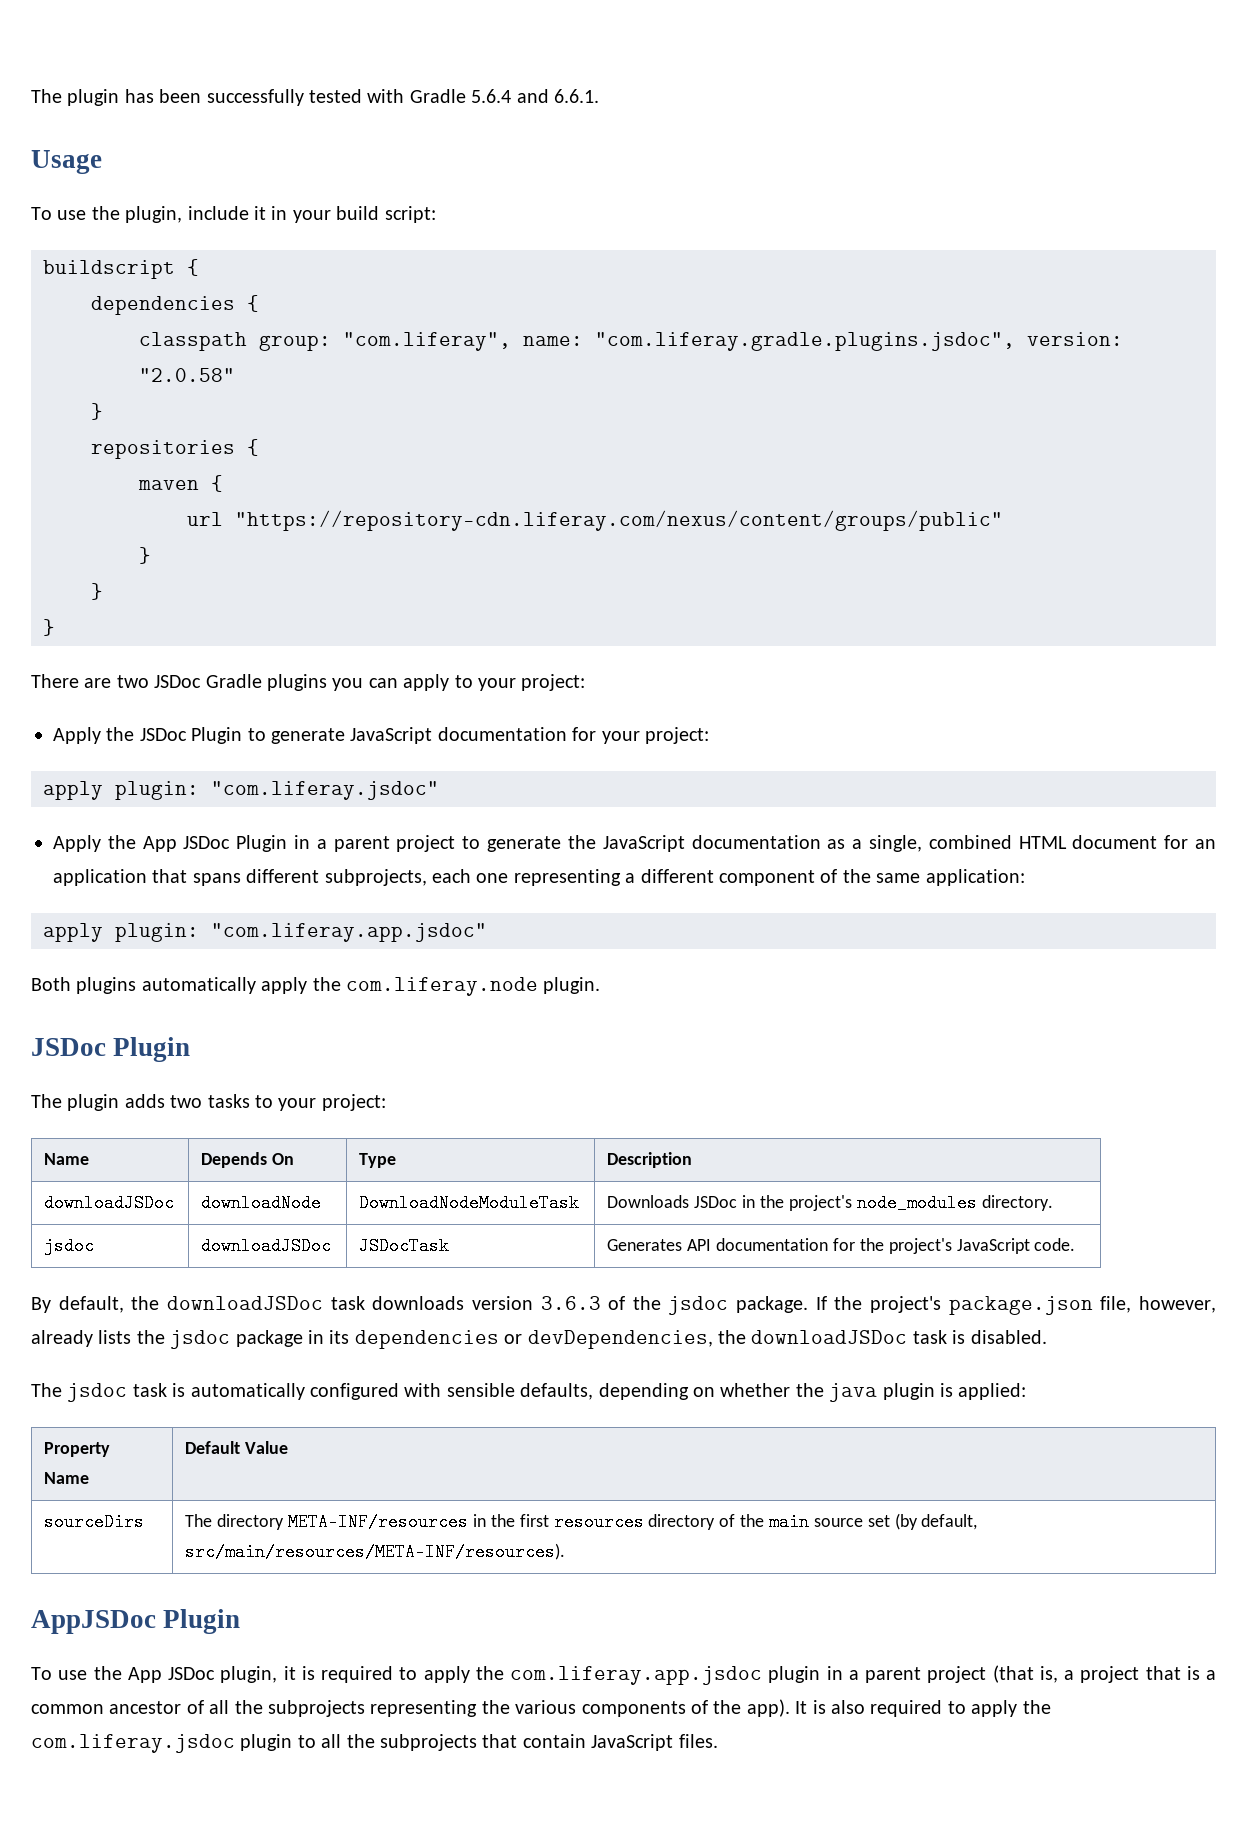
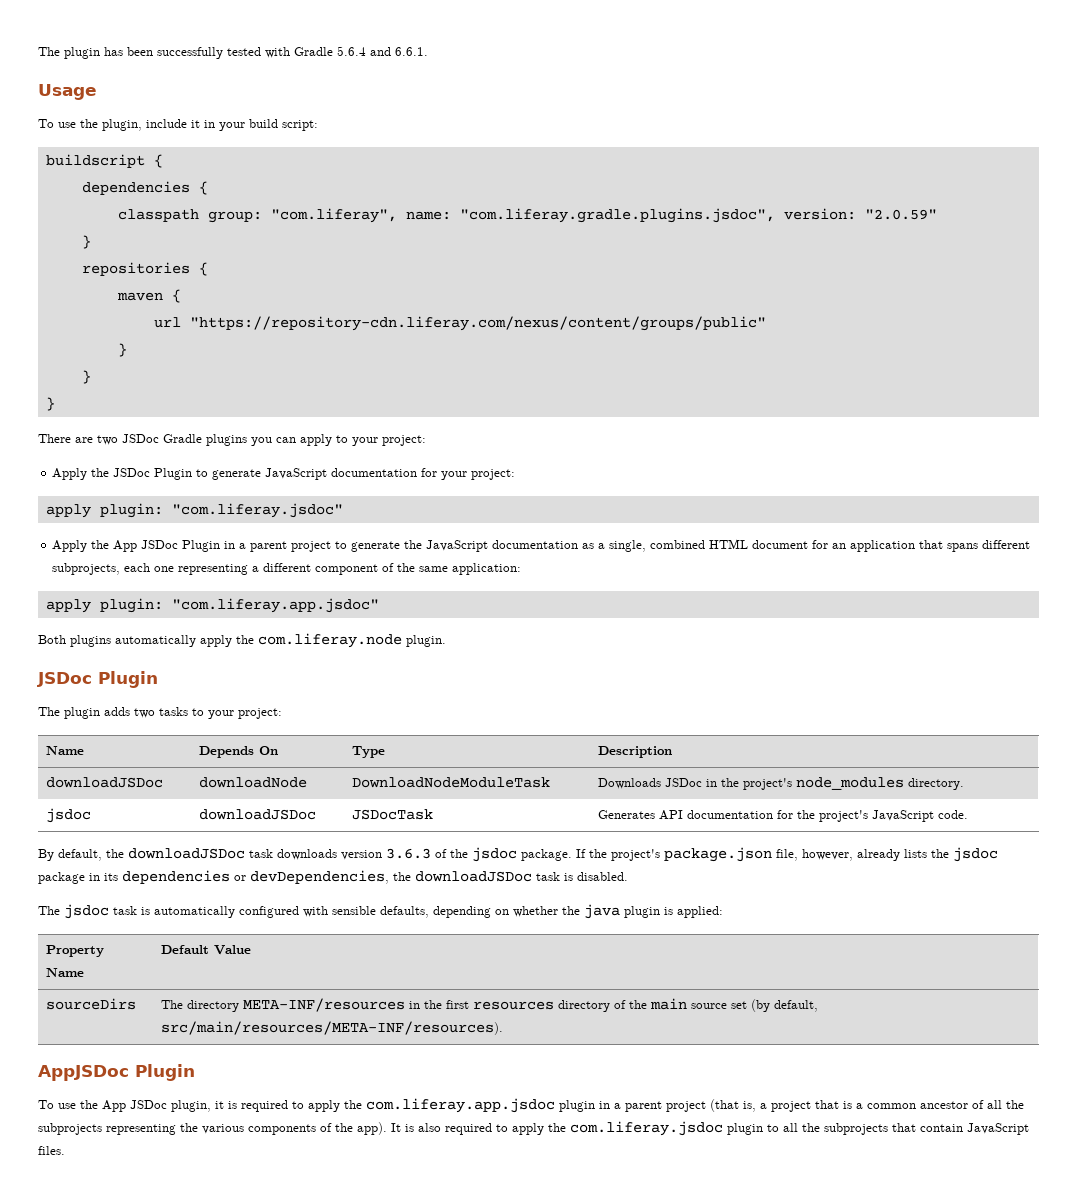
- classpath group: "com.liferay", name: "com.liferay.gradle.plugins.jsdoc", version: "2.0.58"
+ classpath group: "com.liferay", name: "com.liferay.gradle.plugins.jsdoc", version: "2.0.59"

